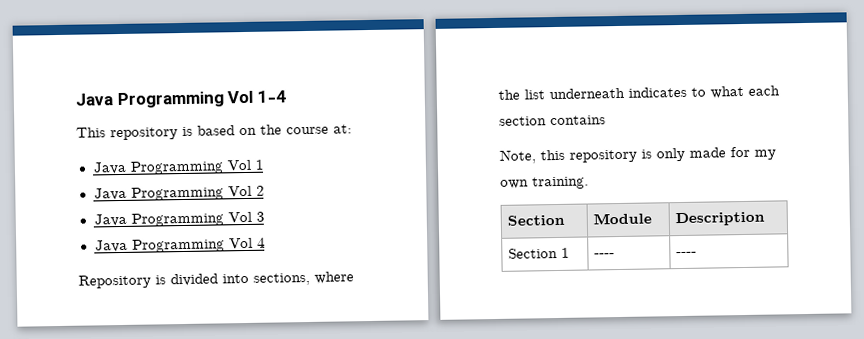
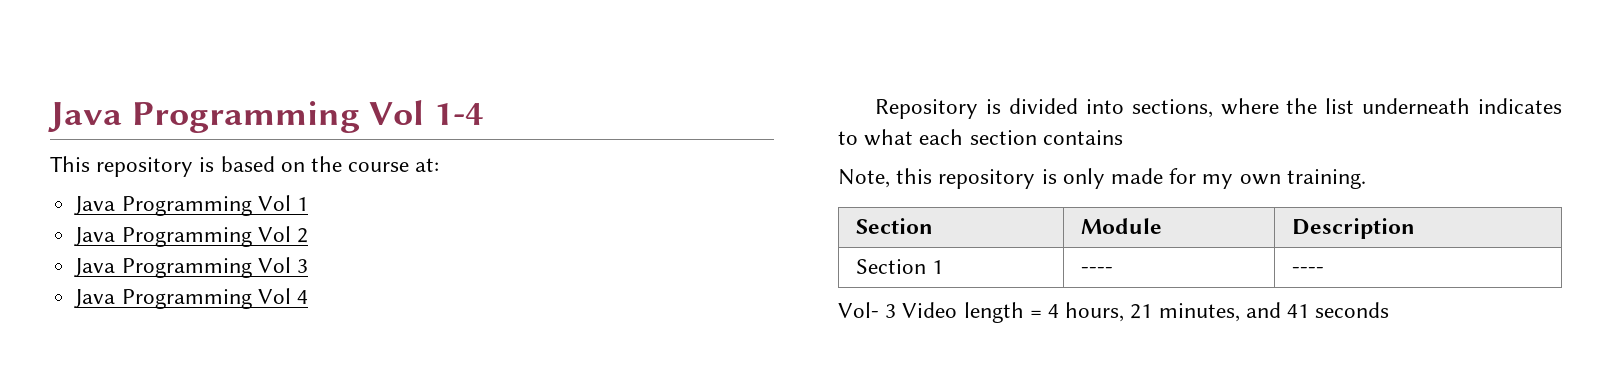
+ Vol- 3 Video length = 4 hours, 21 minutes, and 41 seconds

